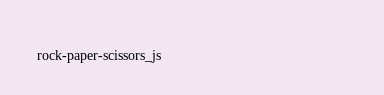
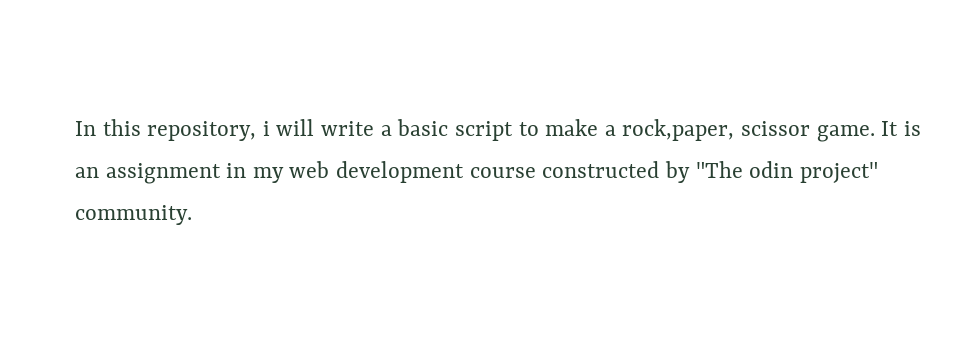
- rock-paper-scissors_js
+ In this repository, i will write a basic script to make a rock,paper, scissor game. It is an assignment in my web development course constructed by "The odin project" community.

